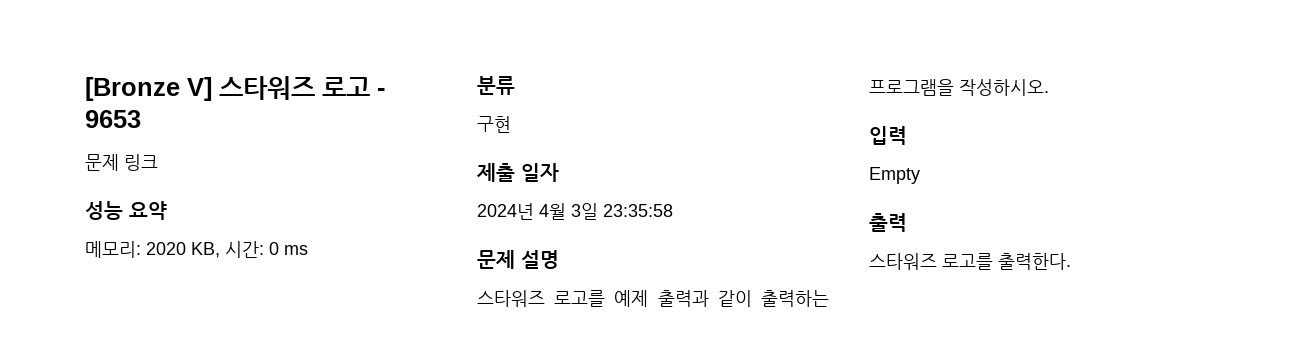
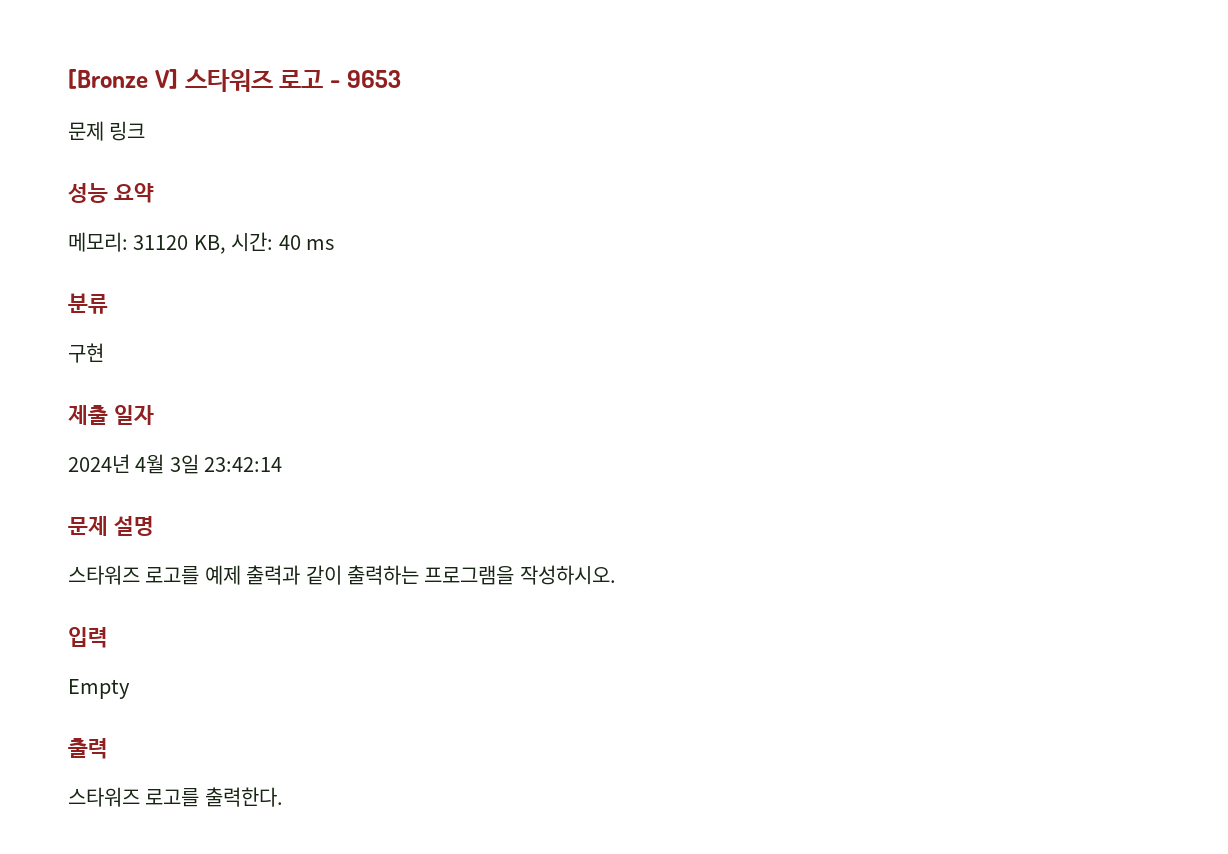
- 메모리: 2020 KB, 시간: 0 ms
+ 메모리: 31120 KB, 시간: 40 ms
- 2024년 4월 3일 23:35:58
+ 2024년 4월 3일 23:42:14

